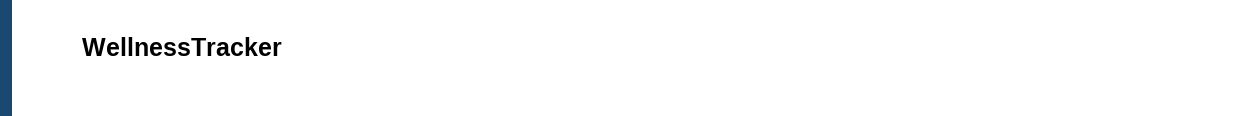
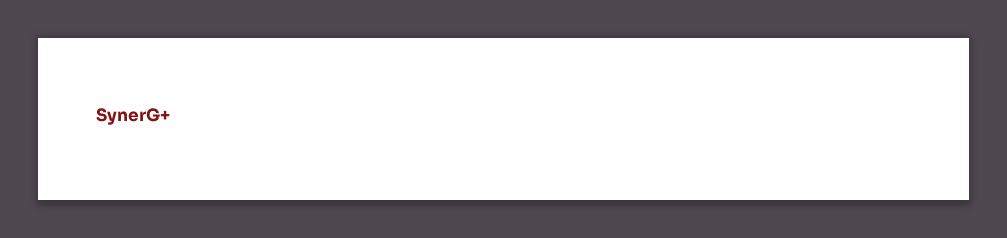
- WellnessTracker
+ SynerG+

